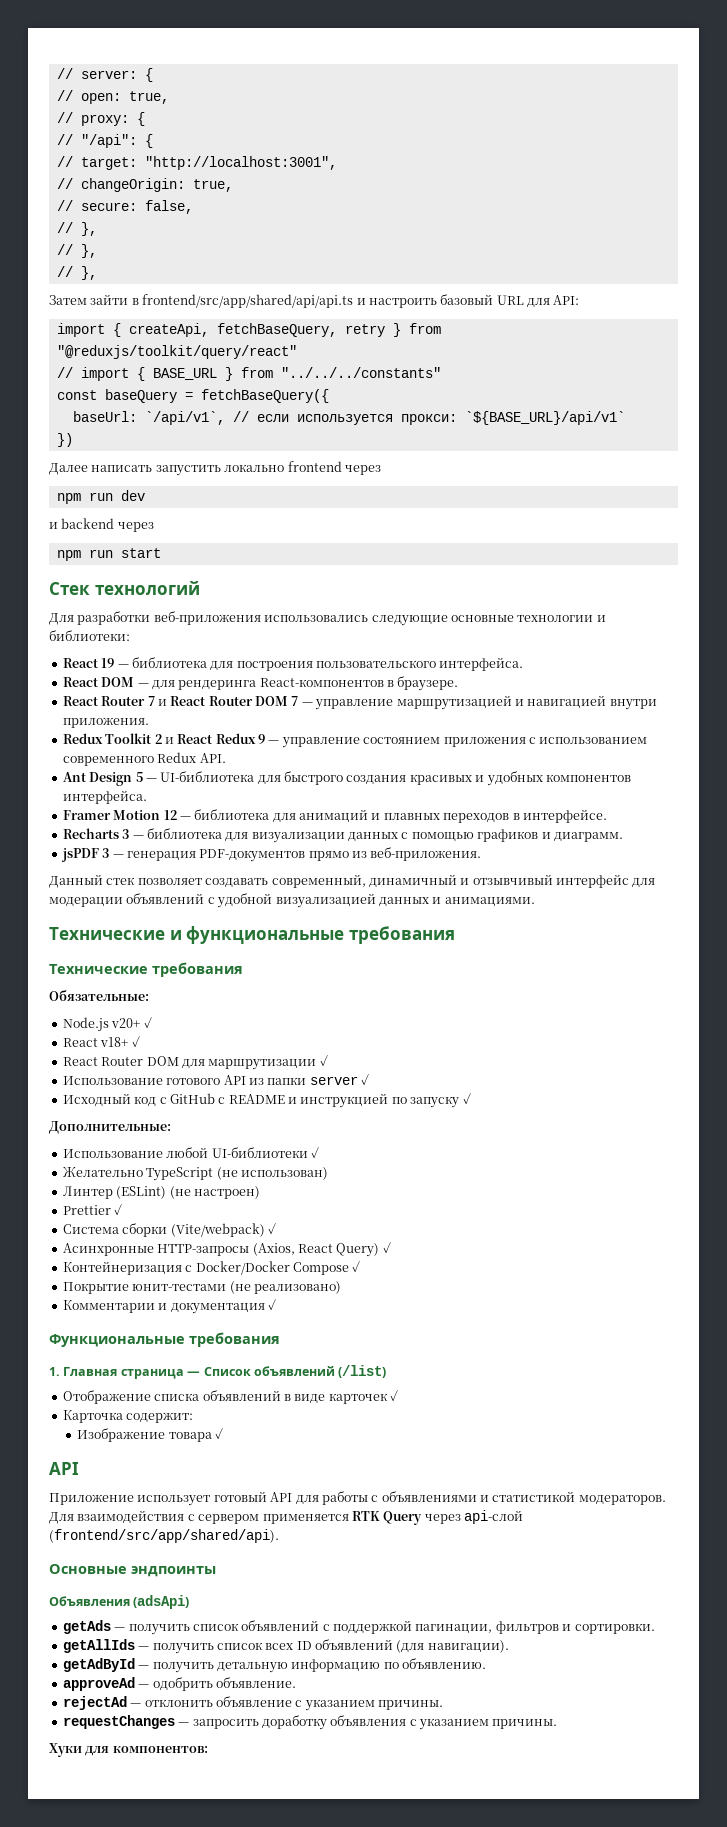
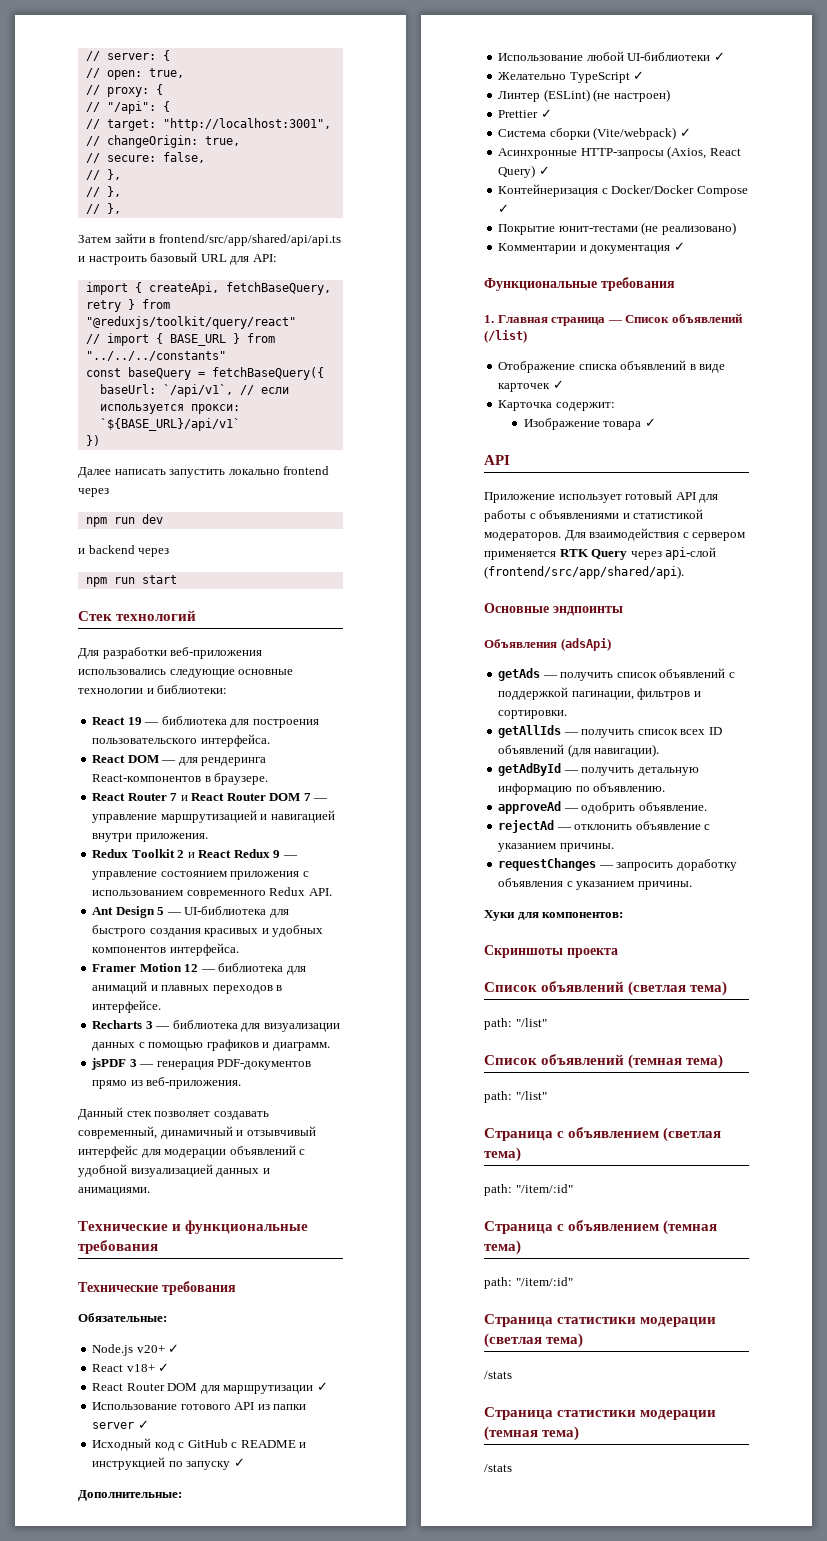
- Желательно TypeScript (не использован)
+ Желательно TypeScript ✓
+ Скриншоты проекта
+ Список объявлений (светлая тема)
+ path: "/list"
+ Список объявлений (темная тема)
+ path: "/list"
+ Страница с объявлением (светлая тема)
+ path: "/item/:id"
+ Страница с объявлением (темная тема)
+ path: "/item/:id"
+ Страница статистики модерации (светлая тема)
+ /stats
+ Страница статистики модерации (темная тема)
+ /stats

